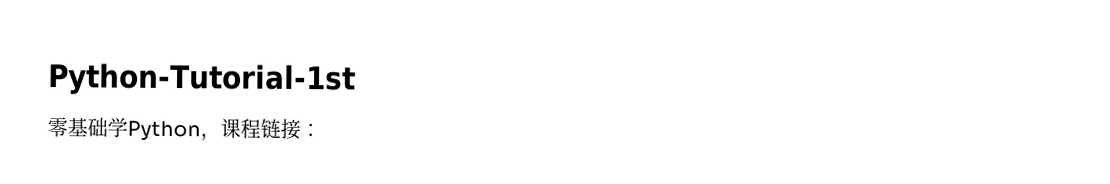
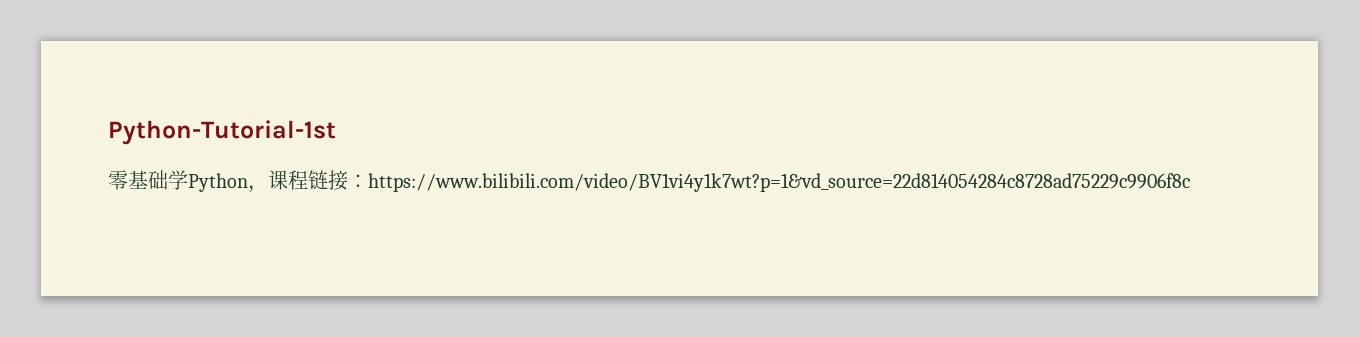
- 零基础学Python，课程链接：
+ 零基础学Python，课程链接：https://www.bilibili.com/video/BV1vi4y1k7wt?p=1&vd_source=22d814054284c8728ad75229c9906f8c

